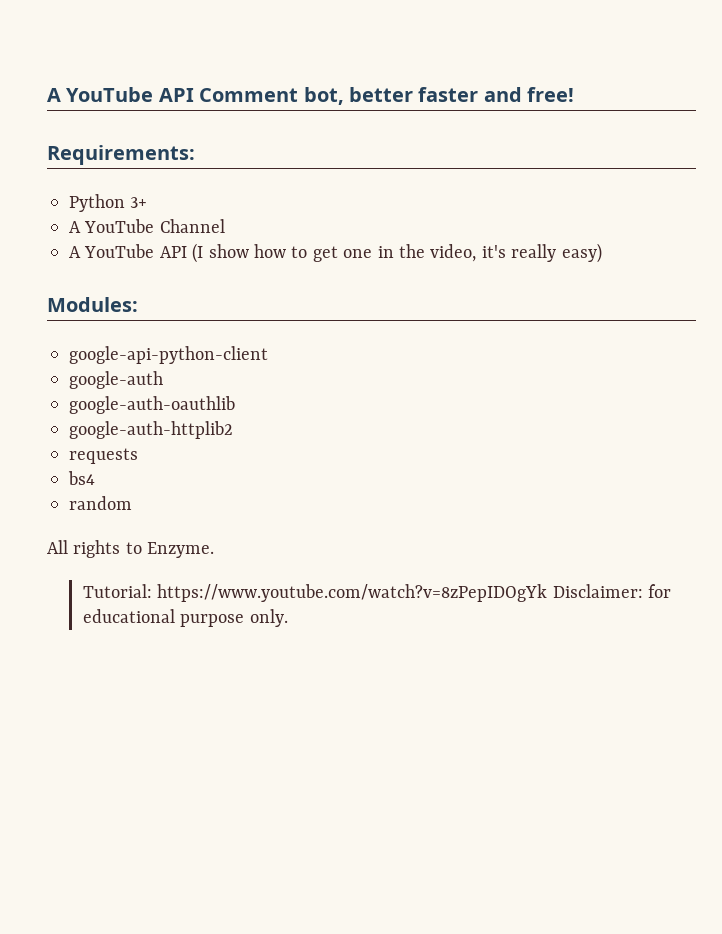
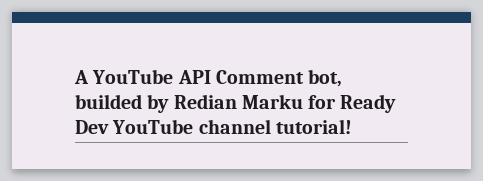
- A YouTube API Comment bot, better faster and free!
- Requirements:
- Python 3+
- A YouTube Channel
- A YouTube API (I show how to get one in the video, it's really easy)
- Modules:
- google-api-python-client
- google-auth
- google-auth-oauthlib
- google-auth-httplib2
- requests
- bs4
- random
- All rights to Enzyme.
- Tutorial: https://www.youtube.com/watch?v=8zPepIDOgYk Disclaimer: for educational purpose only.
+ A YouTube API Comment bot, builded by Redian Marku for Ready Dev YouTube channel tutorial!

